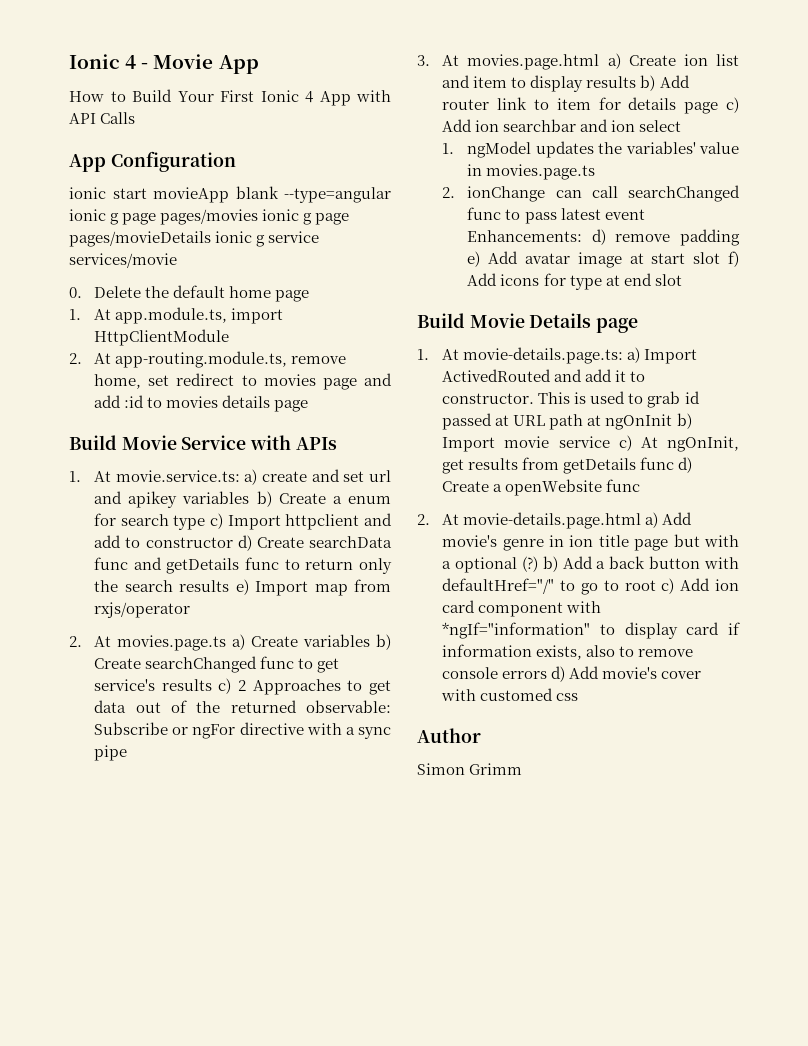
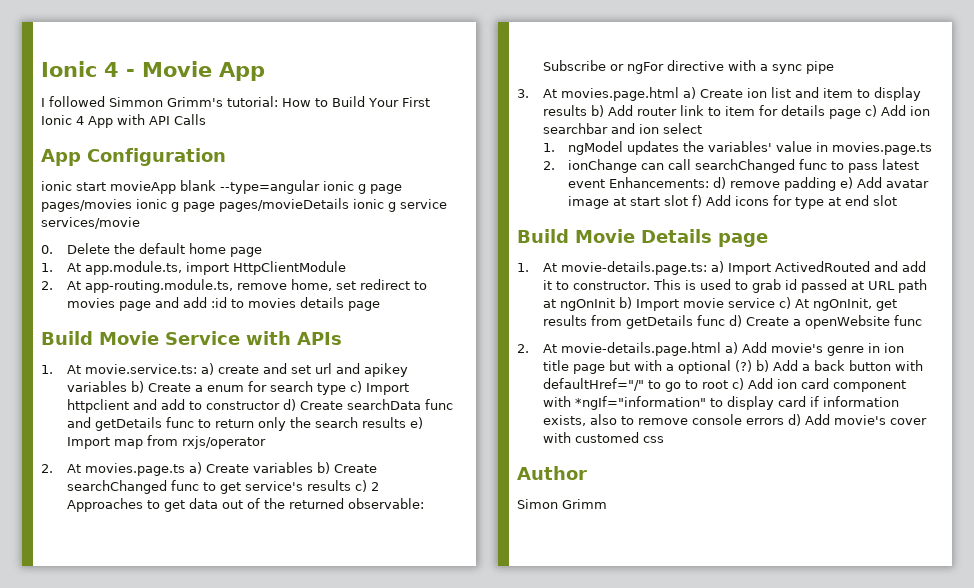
- How to Build Your First Ionic 4 App with API Calls
+ I followed Simmon Grimm's tutorial: How to Build Your First Ionic 4 App with API Calls

